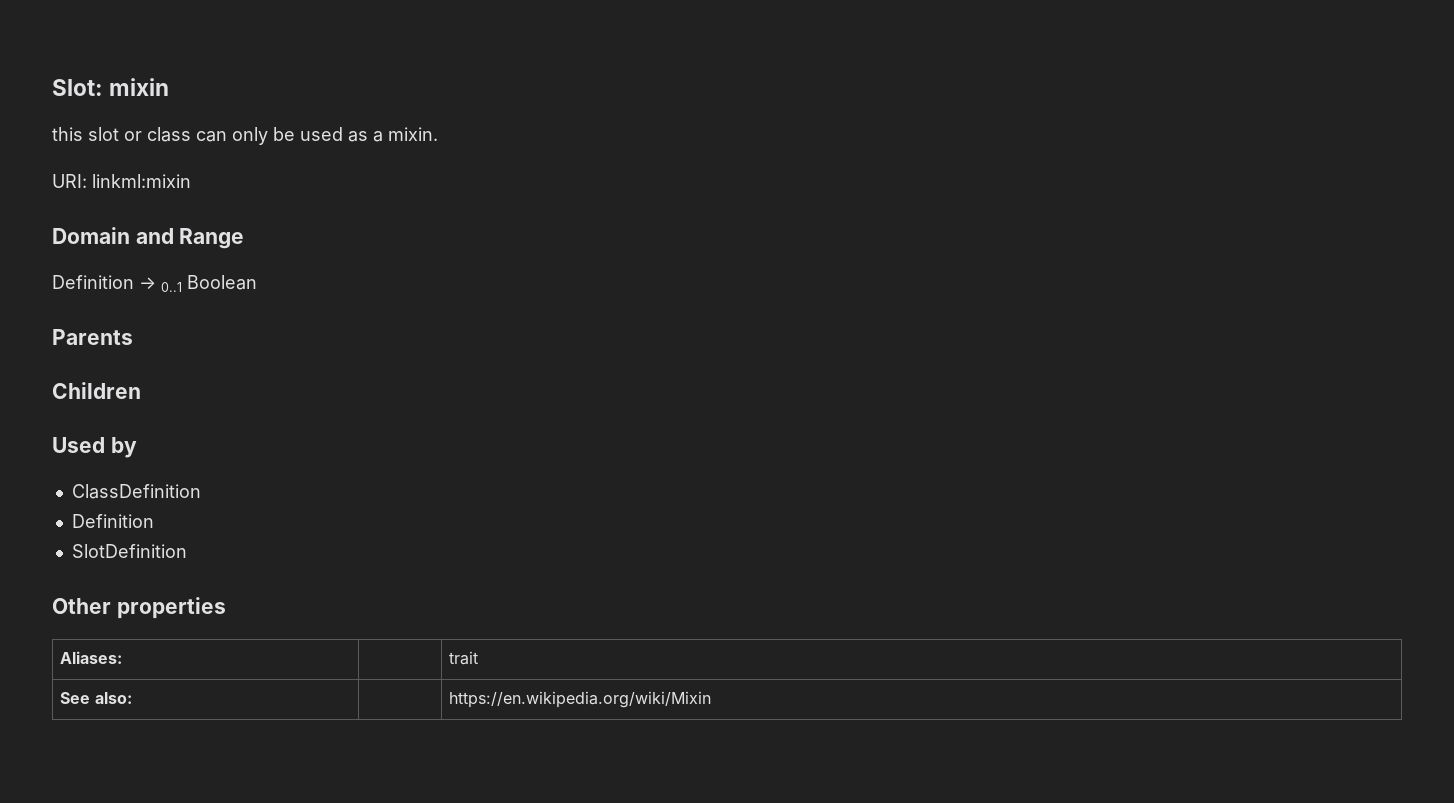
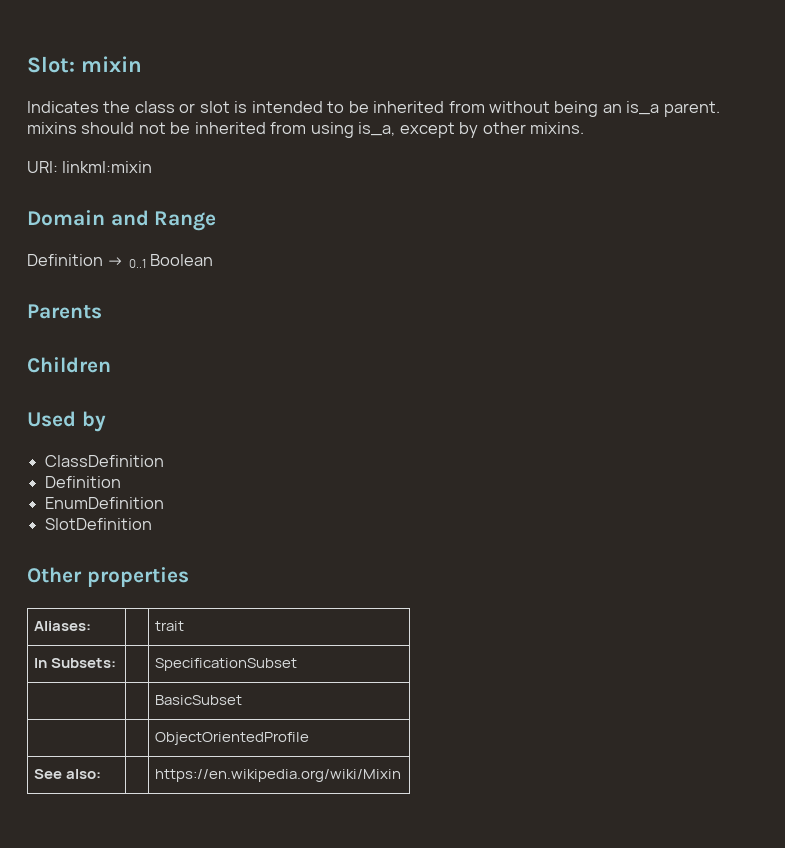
- this slot or class can only be used as a mixin.
+ Indicates the class or slot is intended to be inherited from without being an is_a parent. mixins should not be inherited from using is_a, except by other mixins.
+ EnumDefinition
+ In Subsets: | | SpecificationSubset
+ | | BasicSubset
+ | | ObjectOrientedProfile

